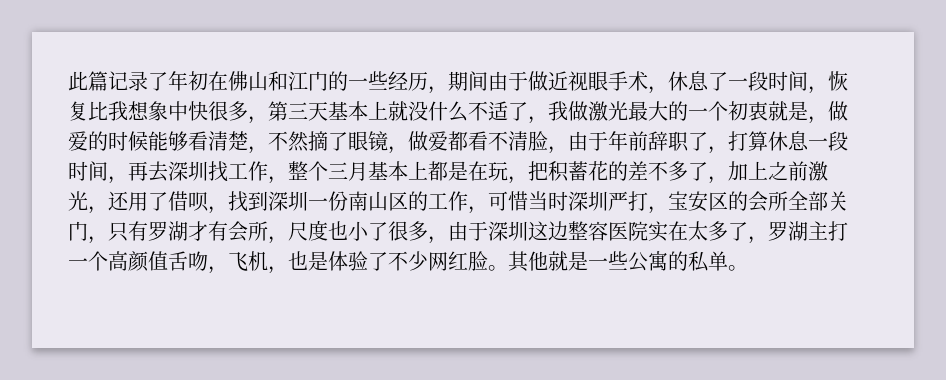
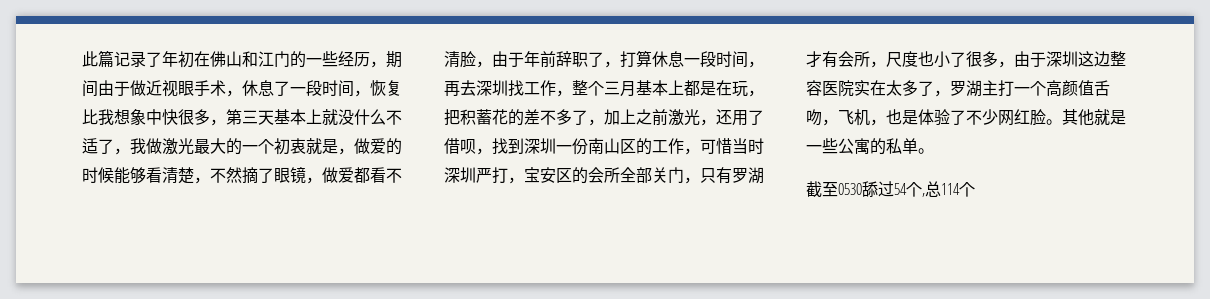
+ 截至0530舔过54个,总114个

